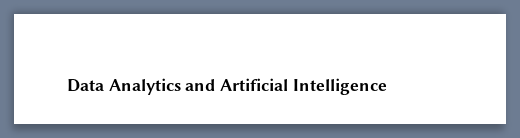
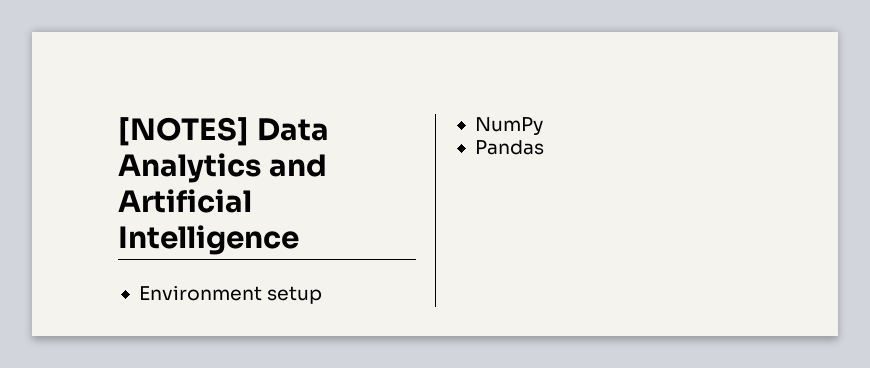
- Data Analytics and Artificial Intelligence
+ [NOTES] Data Analytics and Artificial Intelligence
+ Environment setup
+ NumPy
+ Pandas

